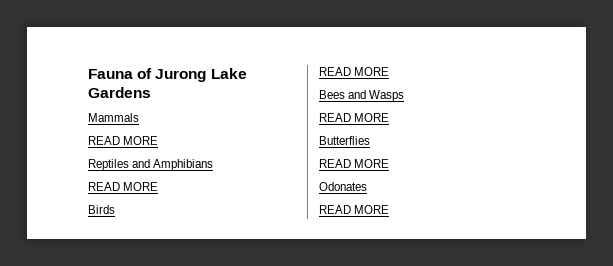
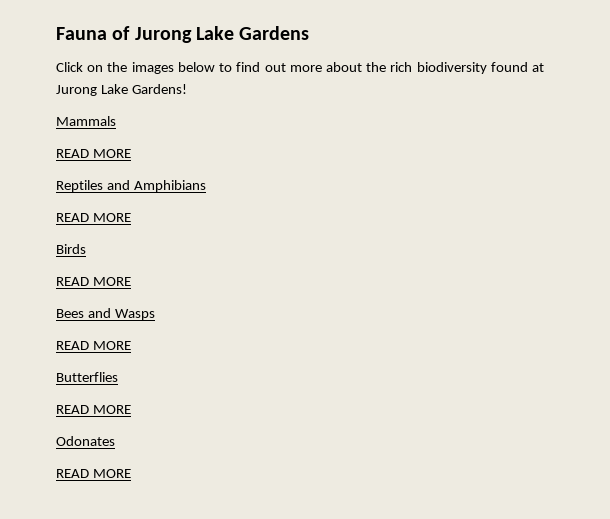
+ Click on the images below to find out more about the rich biodiversity found at Jurong Lake Gardens!

